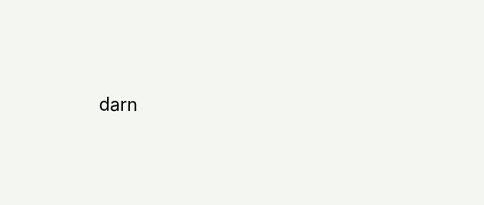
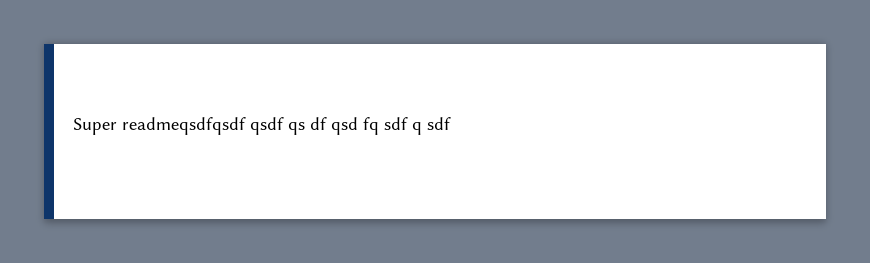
- darn
+ Super readmeqsdfqsdf qsdf qs df qsd fq sdf q sdf

